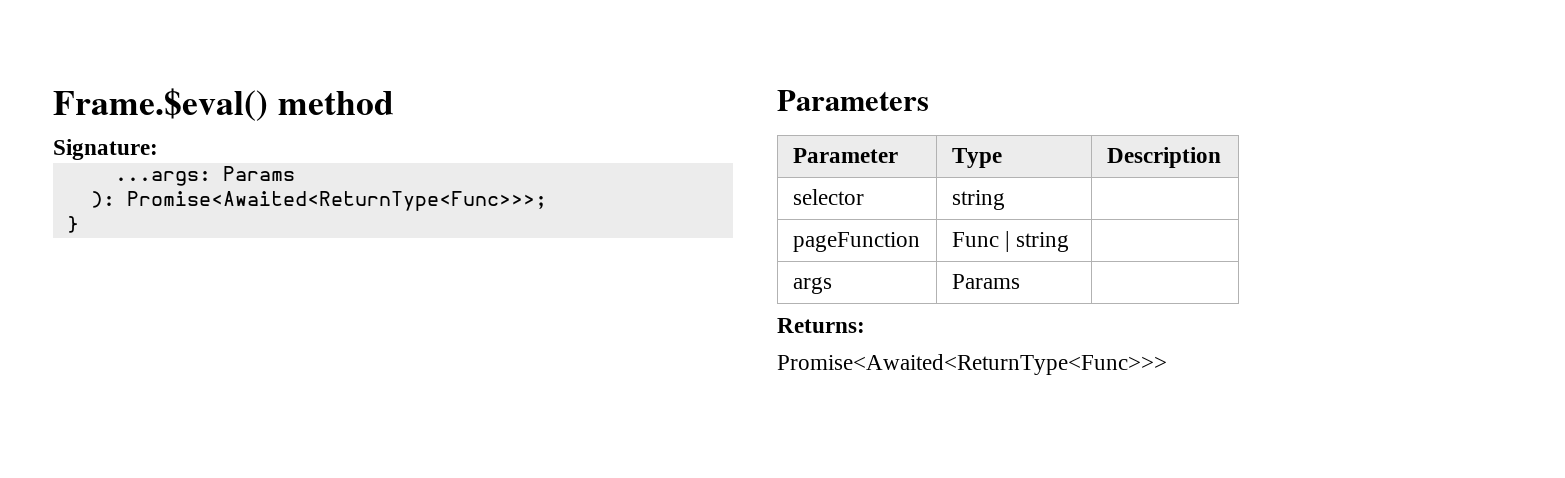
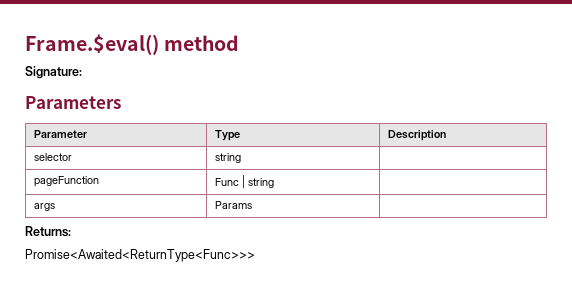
- ...args: Params
- ): Promise<Awaited<ReturnType<Func>>>;
- }

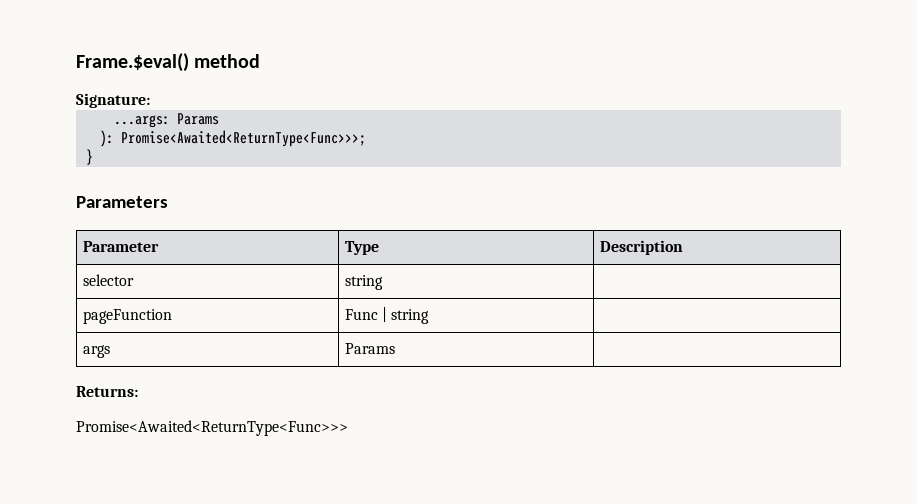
+ ...args: Params
+ ): Promise<Awaited<ReturnType<Func>>>;
+ }

